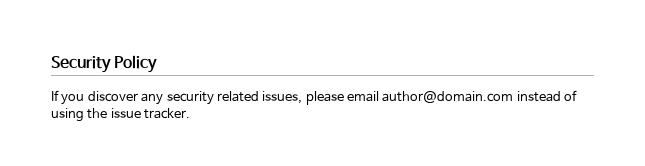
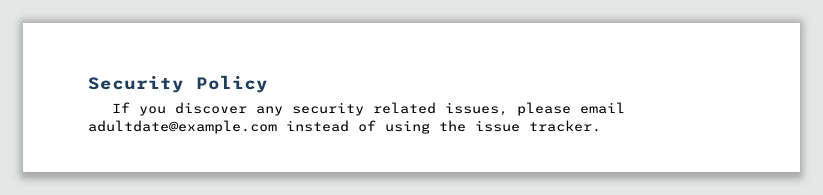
- If you discover any security related issues, please email author@domain.com instead of using the issue tracker.
+ If you discover any security related issues, please email adultdate@example.com instead of using the issue tracker.

